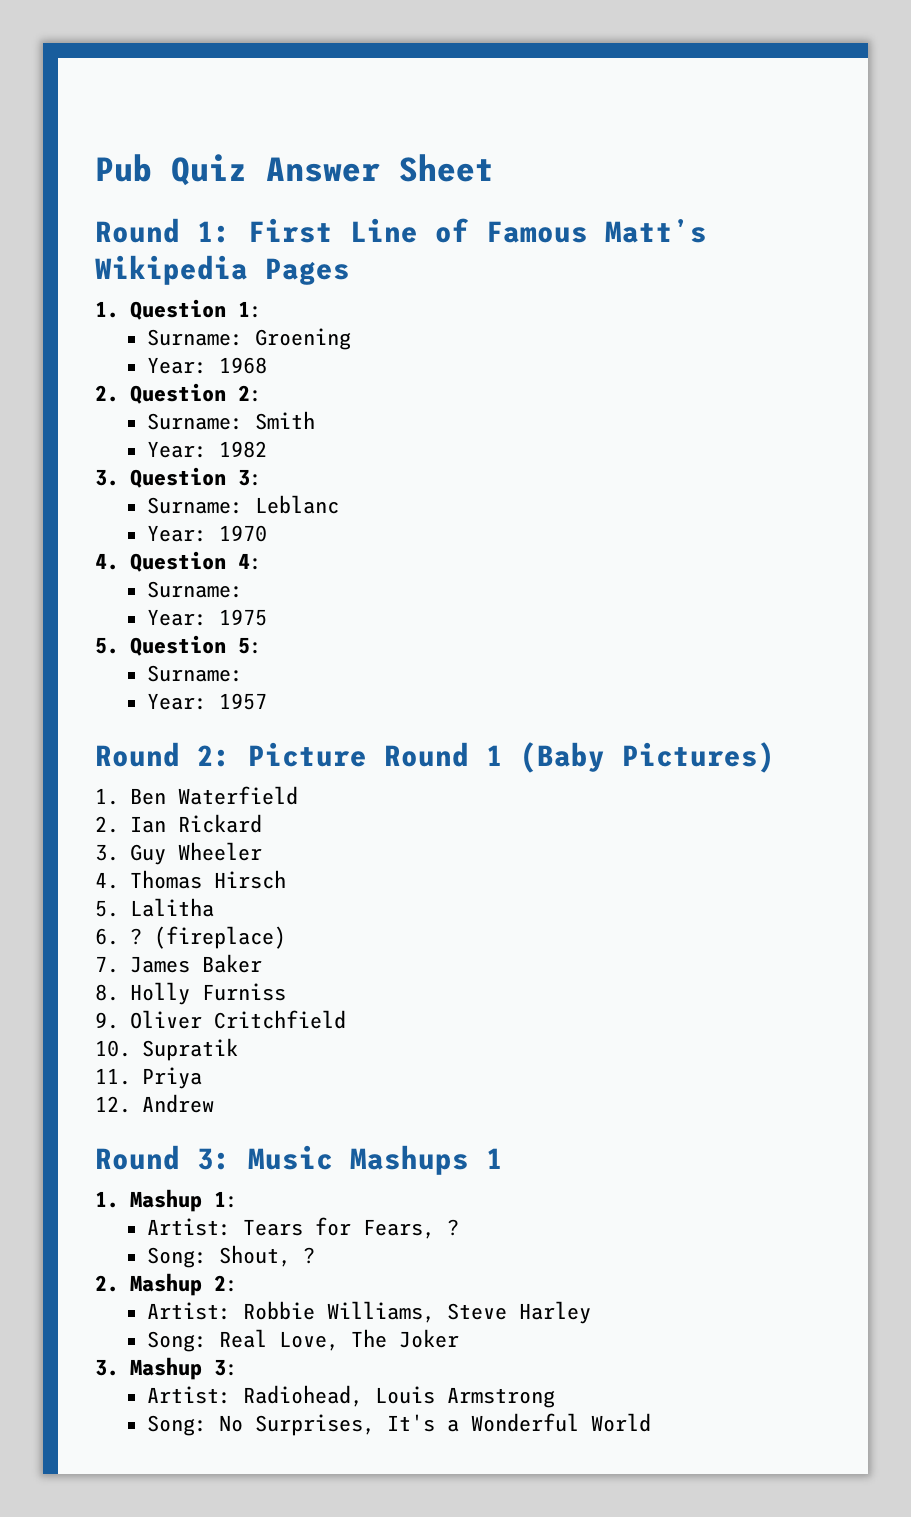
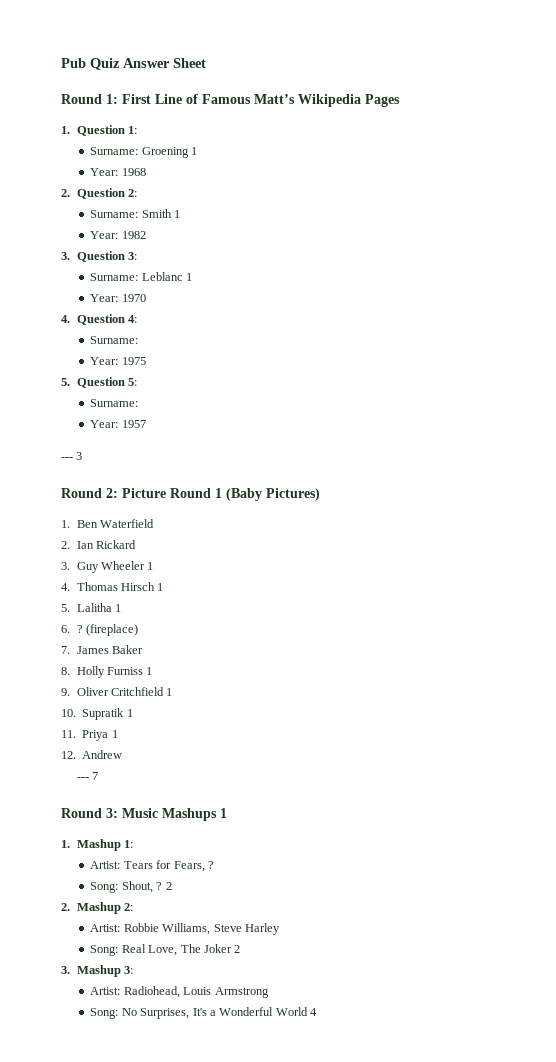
- Surname: Groening
+ Surname: Groening 1
- Surname: Smith
+ Surname: Smith 1
- Surname: Leblanc
+ Surname: Leblanc 1
+ --- 3
- 3. Guy Wheeler
+ 3. Guy Wheeler 1
- 4. Thomas Hirsch
+ 4. Thomas Hirsch 1
- 5. Lalitha
+ 5. Lalitha 1
- 8. Holly Furniss
+ 8. Holly Furniss 1
- 9. Oliver Critchfield
+ 9. Oliver Critchfield 1
- 10. Supratik
+ 10. Supratik 1
- 11. Priya
+ 11. Priya 1
+ --- 7
- Song: Shout, ?
+ Song: Shout, ? 2
- Song: Real Love, The Joker
+ Song: Real Love, The Joker 2
- Song: No Surprises, It's a Wonderful World
+ Song: No Surprises, It's a Wonderful World 4

